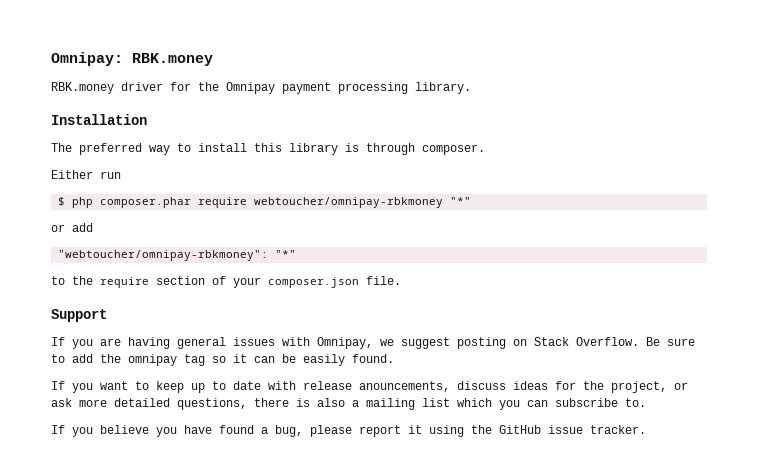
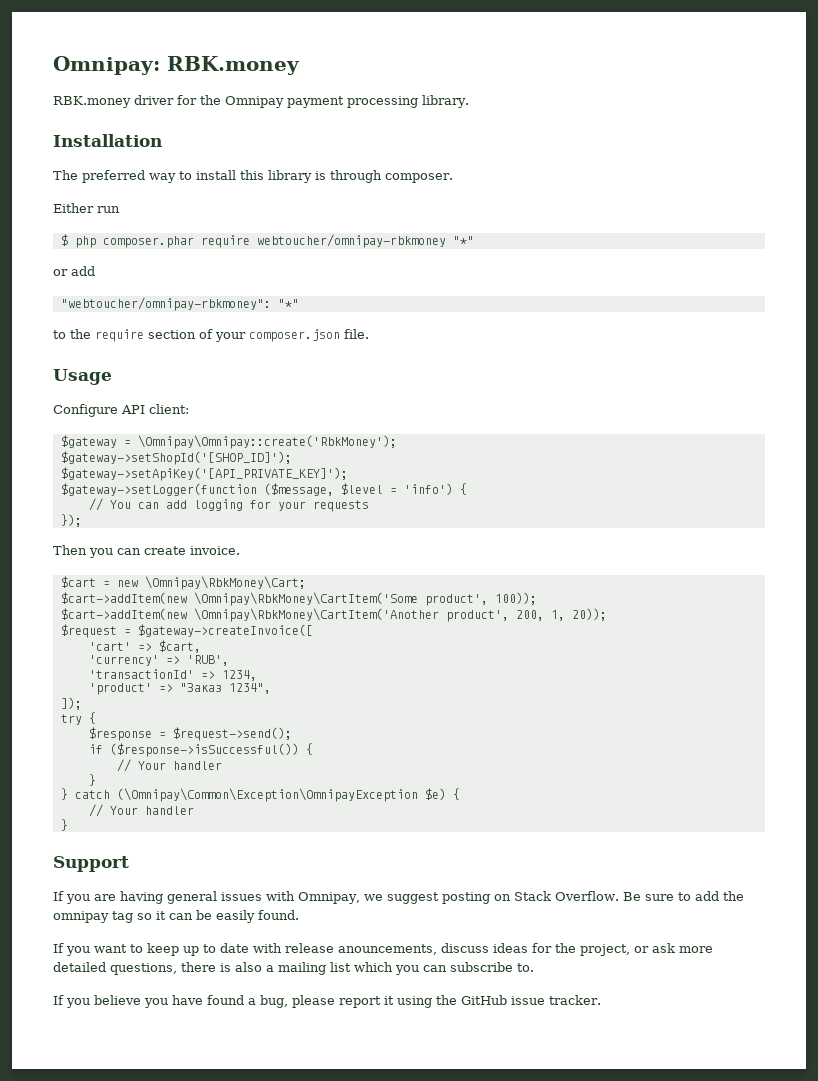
+ Usage
+ Configure API client:
+ $gateway = \Omnipay\Omnipay::create('RbkMoney');
+ $gateway->setShopId('[SHOP_ID]');
+ $gateway->setApiKey('[API_PRIVATE_KEY]');
+ $gateway->setLogger(function ($message, $level = 'info') {
+ // You can add logging for your requests
+ });
+ Then you can create invoice.
+ $cart = new \Omnipay\RbkMoney\Cart;
+ $cart->addItem(new \Omnipay\RbkMoney\CartItem('Some product', 100));
+ $cart->addItem(new \Omnipay\RbkMoney\CartItem('Another product', 200, 1, 20));
+ $request = $gateway->createInvoice([
+ 'cart' => $cart,
+ 'currency' => 'RUB',
+ 'transactionId' => 1234,
+ 'product' => "Заказ 1234",
+ ]);
+ try {
+ $response = $request->send();
+ if ($response->isSuccessful()) {
+ // Your handler
+ }
+ } catch (\Omnipay\Common\Exception\OmnipayException $e) {
+ // Your handler
+ }

